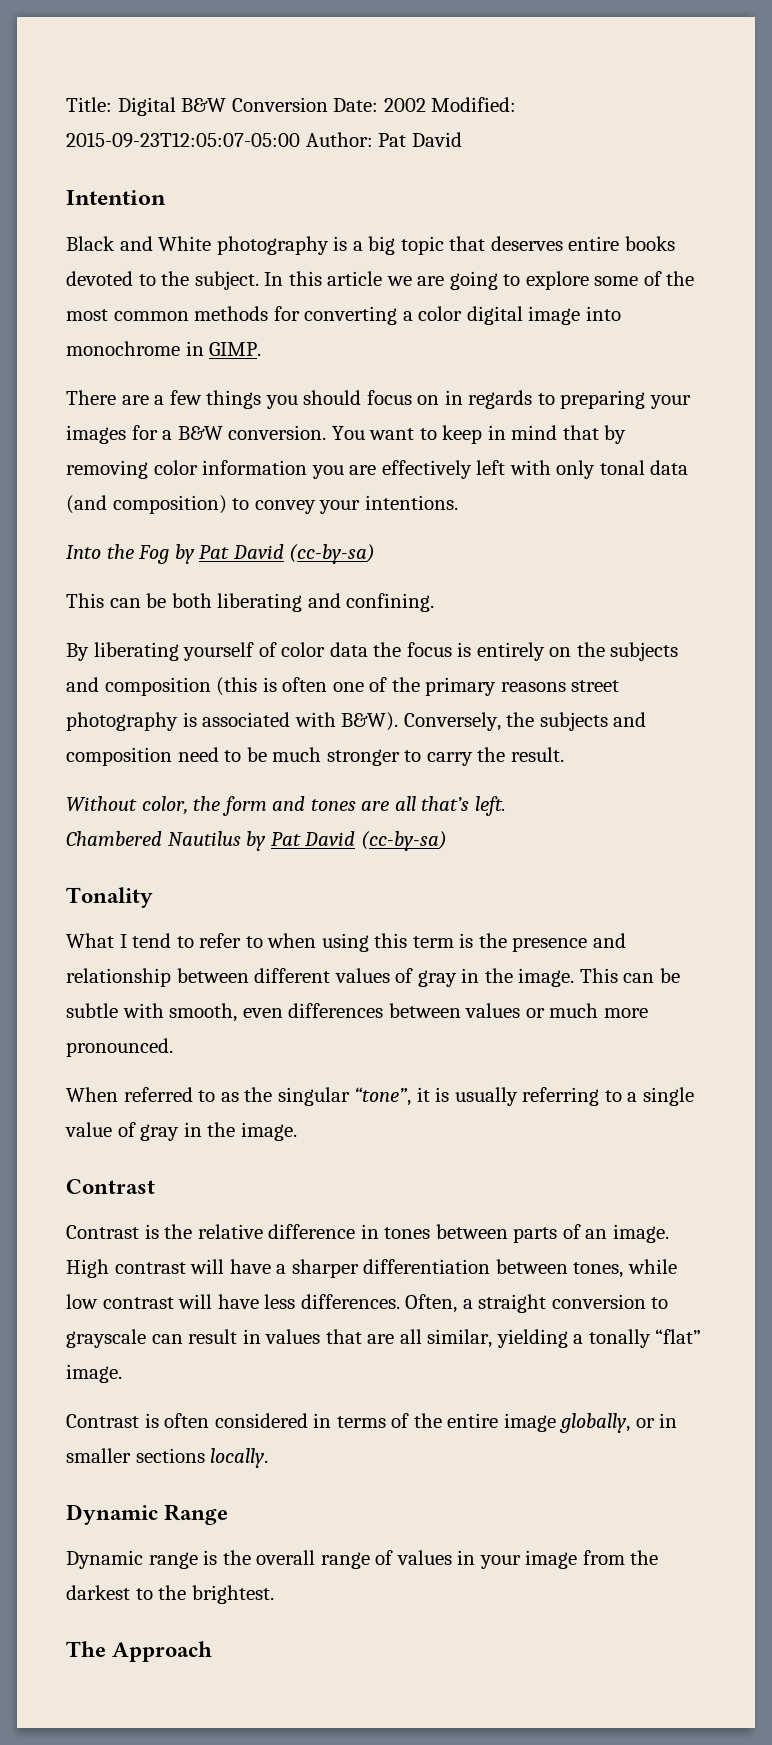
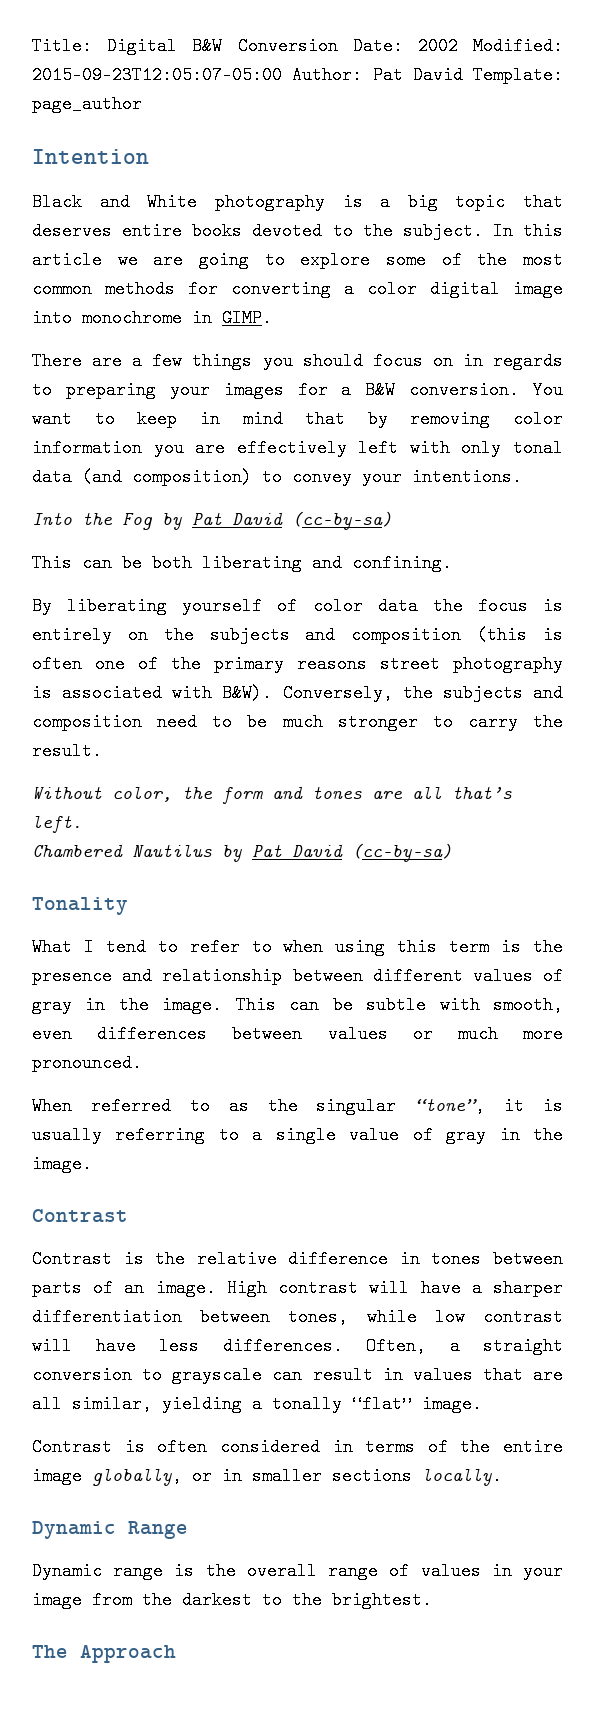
- Title: Digital B&W Conversion Date: 2002 Modified: 2015-09-23T12:05:07-05:00 Author: Pat David
+ Title: Digital B&W Conversion Date: 2002 Modified: 2015-09-23T12:05:07-05:00 Author: Pat David Template: page_author

